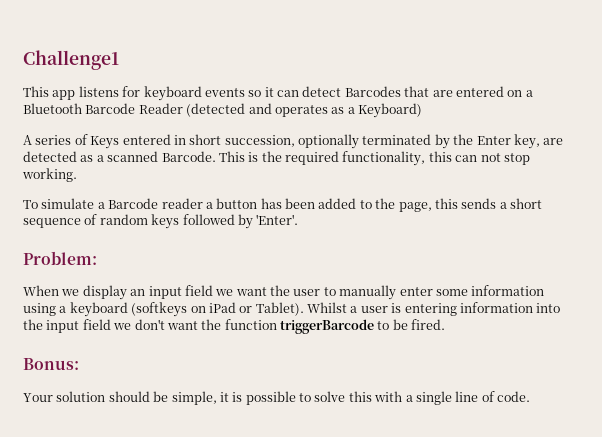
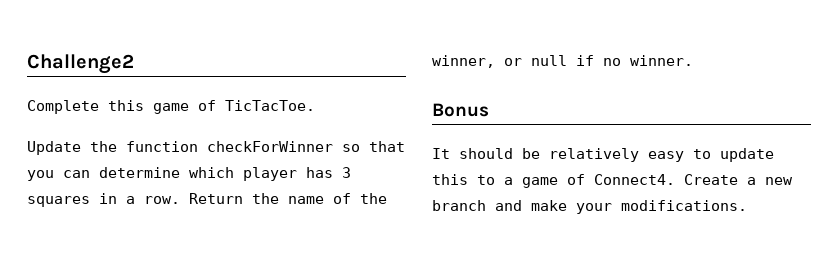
- Challenge1
- This app listens for keyboard events so it can detect Barcodes that are entered on a Bluetooth Barcode Reader (detected and operates as a Keyboard)
- A series of Keys entered in short succession, optionally terminated by the Enter key, are detected as a scanned Barcode. This is the required functionality, this can not stop working.
- To simulate a Barcode reader a button has been added to the page, this sends a short sequence of random keys followed by 'Enter'.
- Problem:
- When we display an input field we want the user to manually enter some information using a keyboard (softkeys on iPad or Tablet). Whilst a user is entering information into the input field we don't want the function triggerBarcode to be fired.
- Bonus:
- Your solution should be simple, it is possible to solve this with a single line of code.
+ Challenge2
+ Complete this game of TicTacToe.
+ Update the function checkForWinner so that you can determine which player has 3 squares in a row. Return the name of the winner, or null if no winner.
+ Bonus
+ It should be relatively easy to update this to a game of Connect4. Create a new branch and make your modifications.

